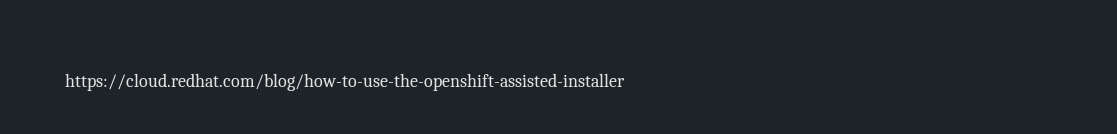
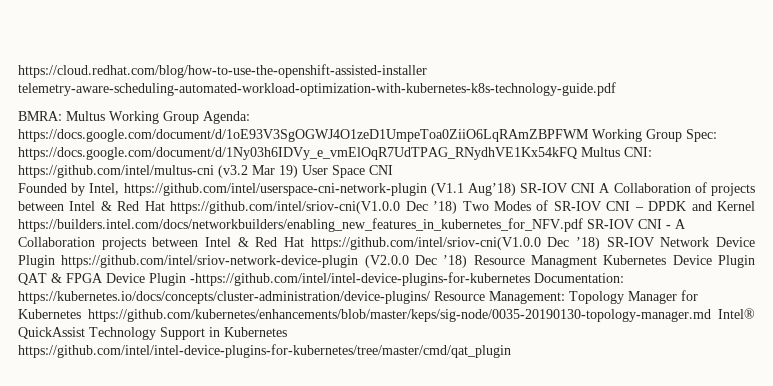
- https://cloud.redhat.com/blog/how-to-use-the-openshift-assisted-installer
+ https://cloud.redhat.com/blog/how-to-use-the-openshift-assisted-installer telemetry-aware-scheduling-automated-workload-optimization-with-kubernetes-k8s-technology-guide.pdf
+ BMRA: Multus Working Group Agenda: https://docs.google.com/document/d/1oE93V3SgOGWJ4O1zeD1UmpeToa0ZiiO6LqRAmZBPFWM Working Group Spec: https://docs.google.com/document/d/1Ny03h6IDVy_e_vmElOqR7UdTPAG_RNydhVE1Kx54kFQ Multus CNI: https://github.com/intel/multus-cni (v3.2 Mar 19) User Space CNI
+ Founded by Intel, https://github.com/intel/userspace-cni-network-plugin (V1.1 Aug’18) SR-IOV CNI A Collaboration of projects between Intel & Red Hat https://github.com/intel/sriov-cni(V1.0.0 Dec ’18) Two Modes of SR-IOV CNI – DPDK and Kernel https://builders.intel.com/docs/networkbuilders/enabling_new_features_in_kubernetes_for_NFV.pdf SR-IOV CNI - A Collaboration projects between Intel & Red Hat https://github.com/intel/sriov-cni(V1.0.0 Dec ’18) SR-IOV Network Device Plugin https://github.com/intel/sriov-network-device-plugin (V2.0.0 Dec ’18) Resource Managment Kubernetes Device Plugin QAT & FPGA Device Plugin -https://github.com/intel/intel-device-plugins-for-kubernetes Documentation: https://kubernetes.io/docs/concepts/cluster-administration/device-plugins/ Resource Management: Topology Manager for Kubernetes https://github.com/kubernetes/enhancements/blob/master/keps/sig-node/0035-20190130-topology-manager.md Intel® QuickAssist Technology Support in Kubernetes https://github.com/intel/intel-device-plugins-for-kubernetes/tree/master/cmd/qat_plugin

